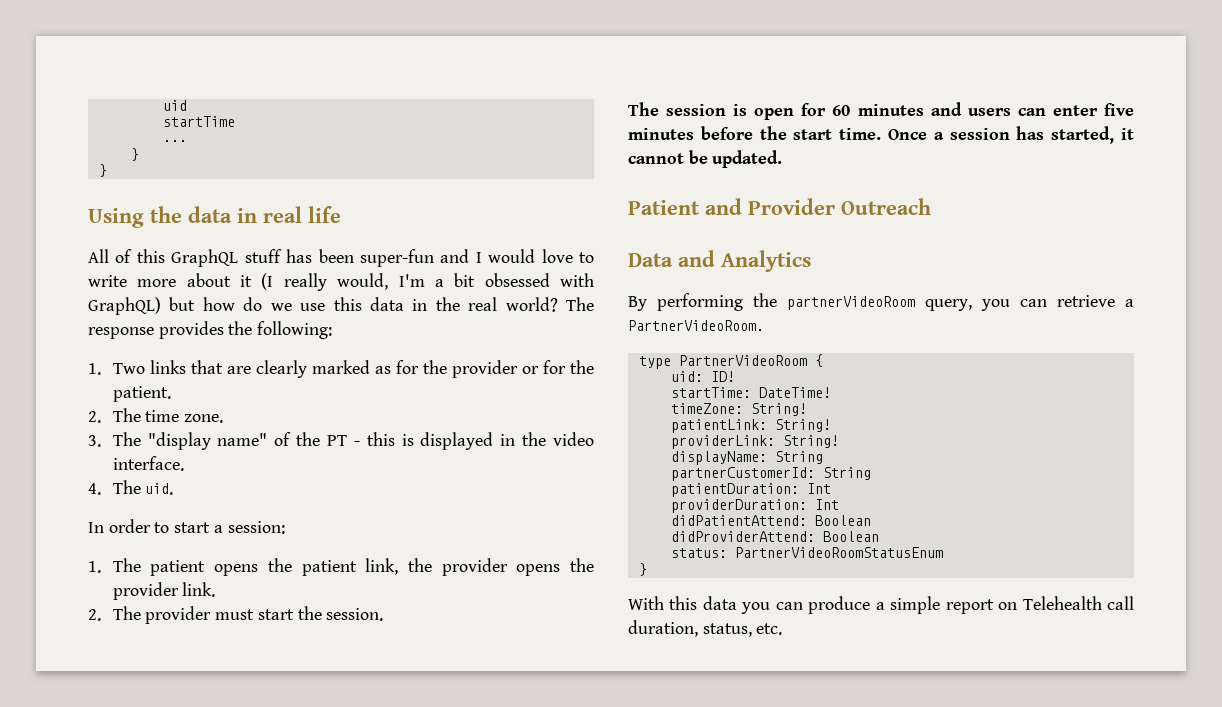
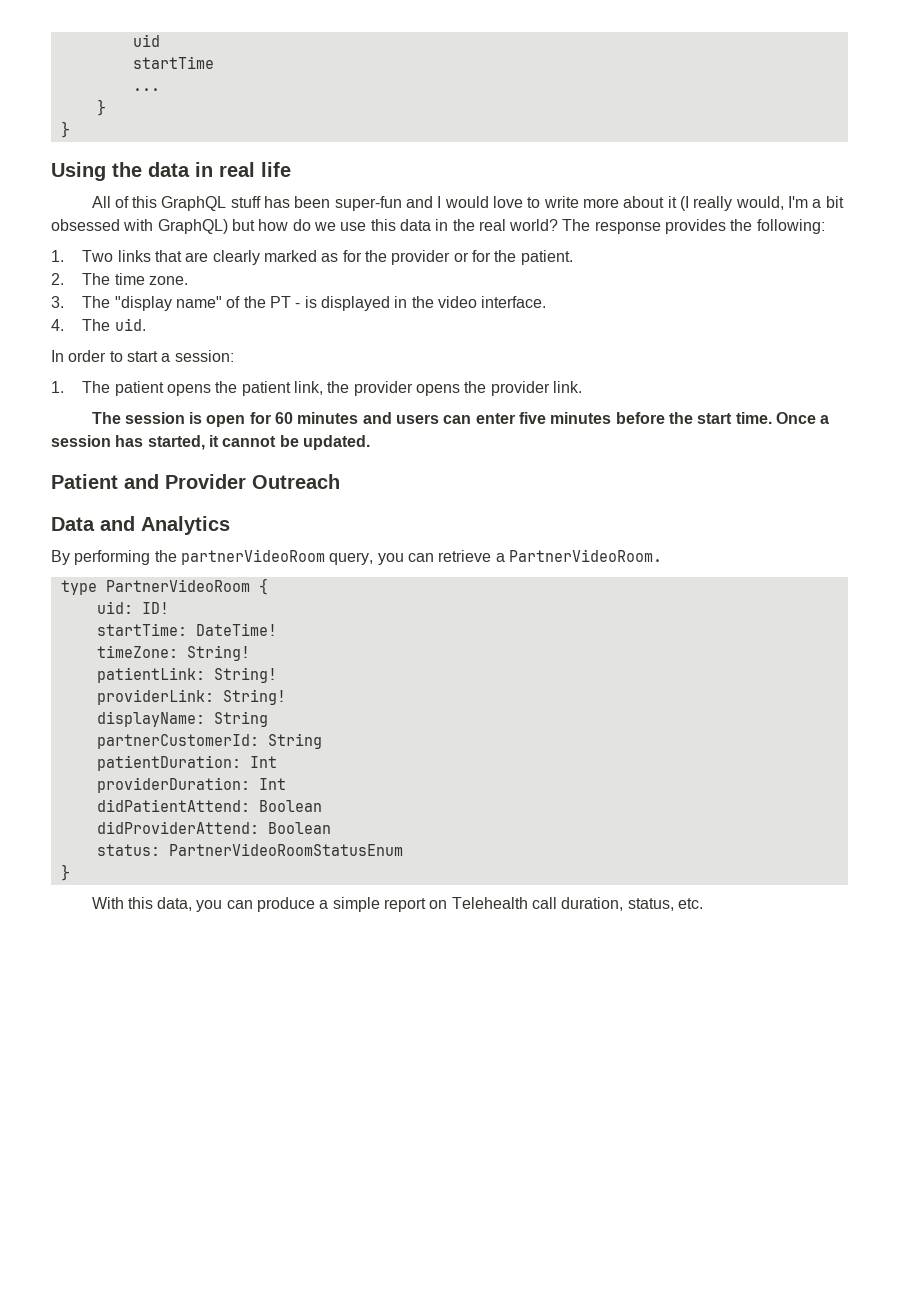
- 3. The "display name" of the PT - this is displayed in the video interface.
+ 3. The "display name" of the PT - is displayed in the video interface.
- 2. The provider must start the session.
- With this data you can produce a simple report on Telehealth call duration, status, etc.
+ With this data, you can produce a simple report on Telehealth call duration, status, etc.

